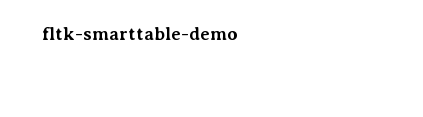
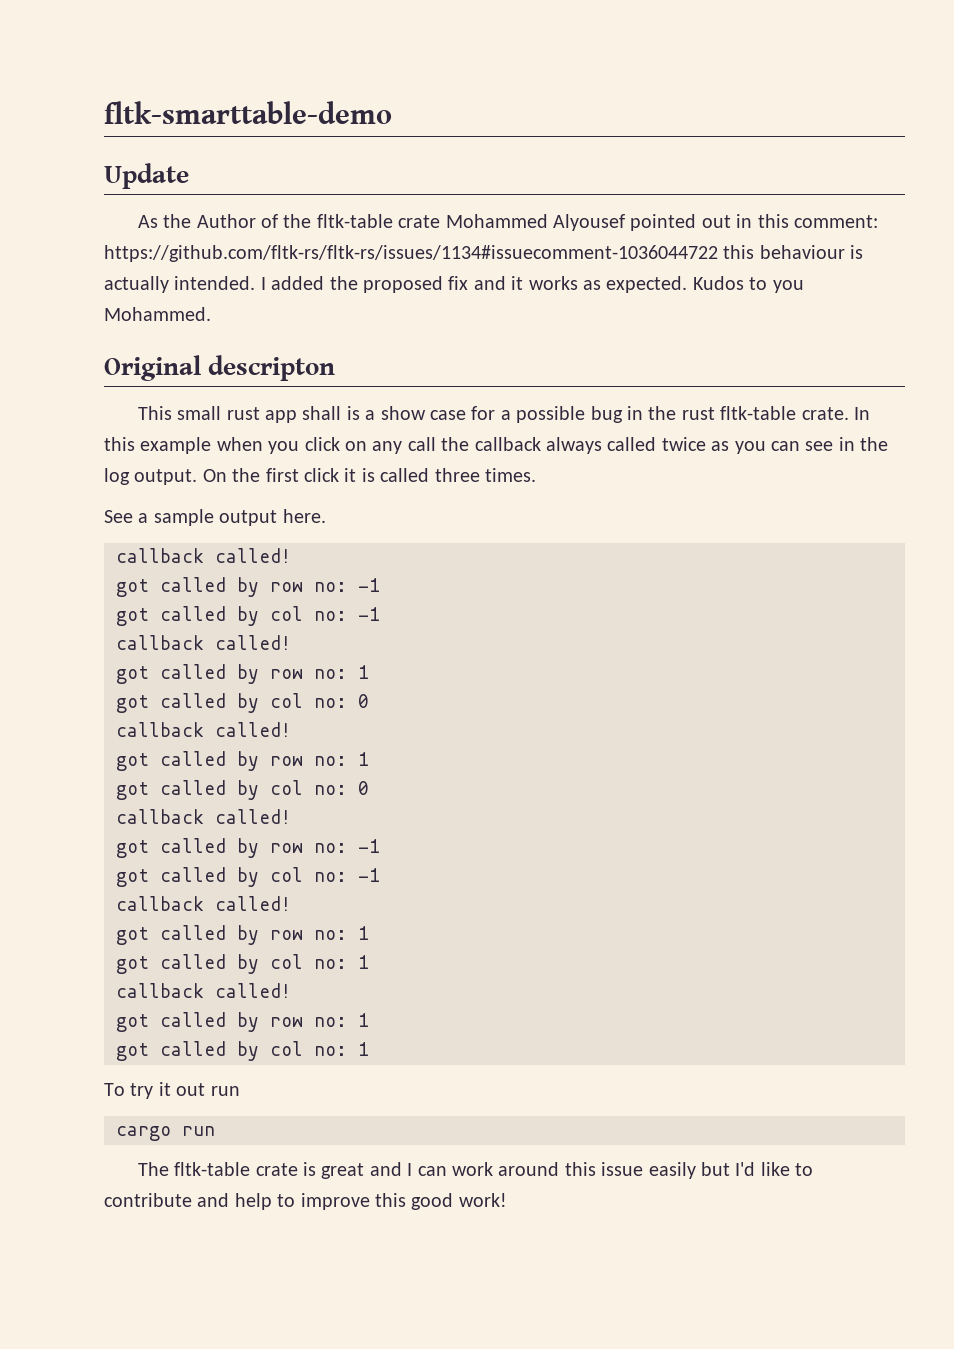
+ Update
+ As the Author of the fltk-table crate Mohammed Alyousef pointed out in this comment: https://github.com/fltk-rs/fltk-rs/issues/1134#issuecomment-1036044722 this behaviour is actually intended. I added the proposed fix and it works as expected. Kudos to you Mohammed.
+ Original descripton
+ This small rust app shall is a show case for a possible bug in the rust fltk-table crate. In this example when you click on any call the callback always called twice as you can see in the log output. On the first click it is called three times.
+ See a sample output here.
+ callback called!
+ got called by row no: -1
+ got called by col no: -1
+ callback called!
+ got called by row no: 1
+ got called by col no: 0
+ callback called!
+ got called by row no: 1
+ got called by col no: 0
+ callback called!
+ got called by row no: -1
+ got called by col no: -1
+ callback called!
+ got called by row no: 1
+ got called by col no: 1
+ callback called!
+ got called by row no: 1
+ got called by col no: 1
+ To try it out run
+ cargo run
+ The fltk-table crate is great and I can work around this issue easily but I'd like to contribute and help to improve this good work!

